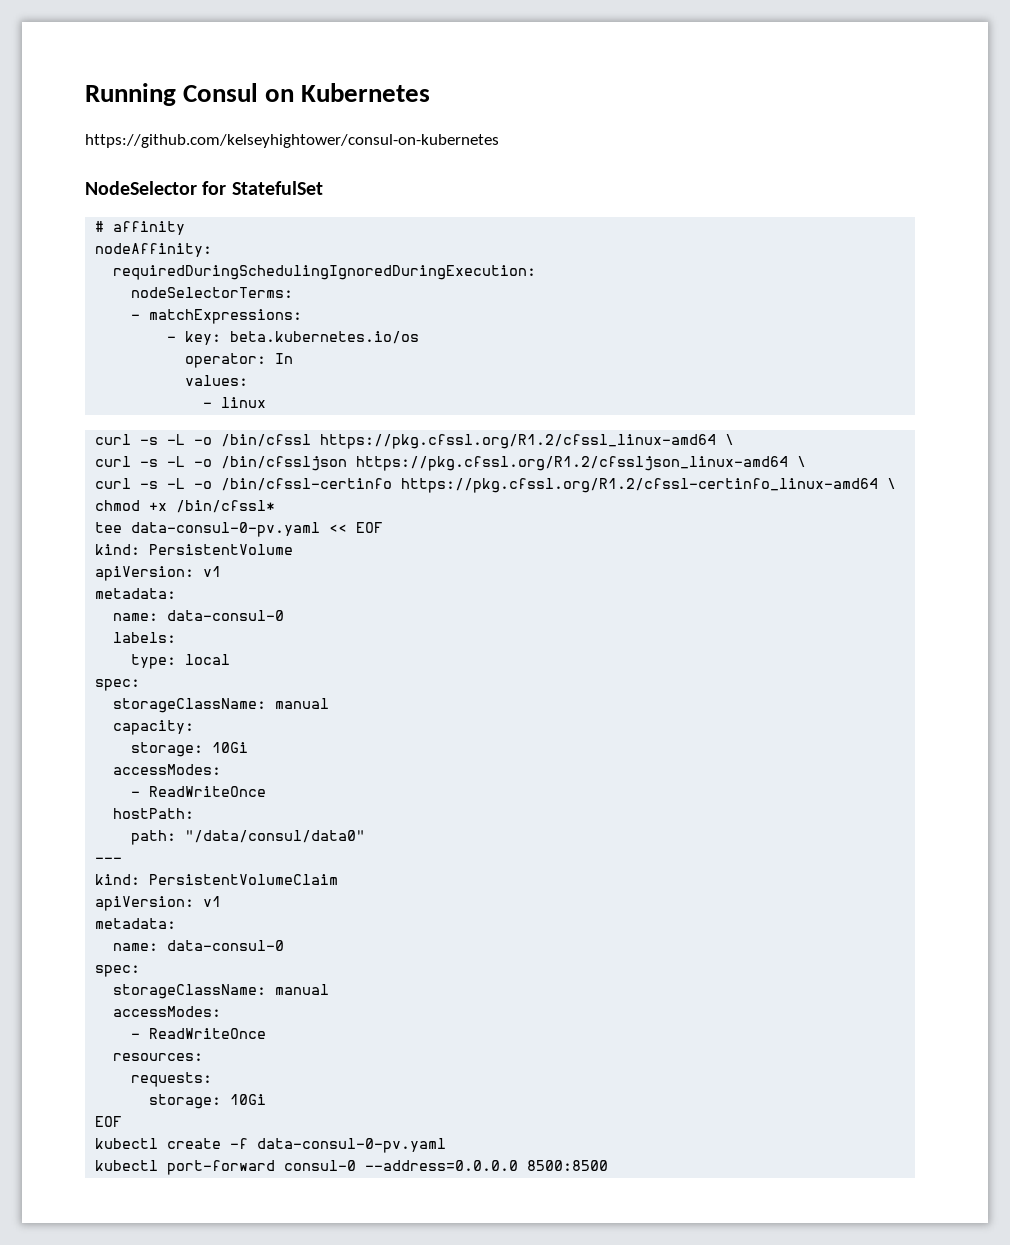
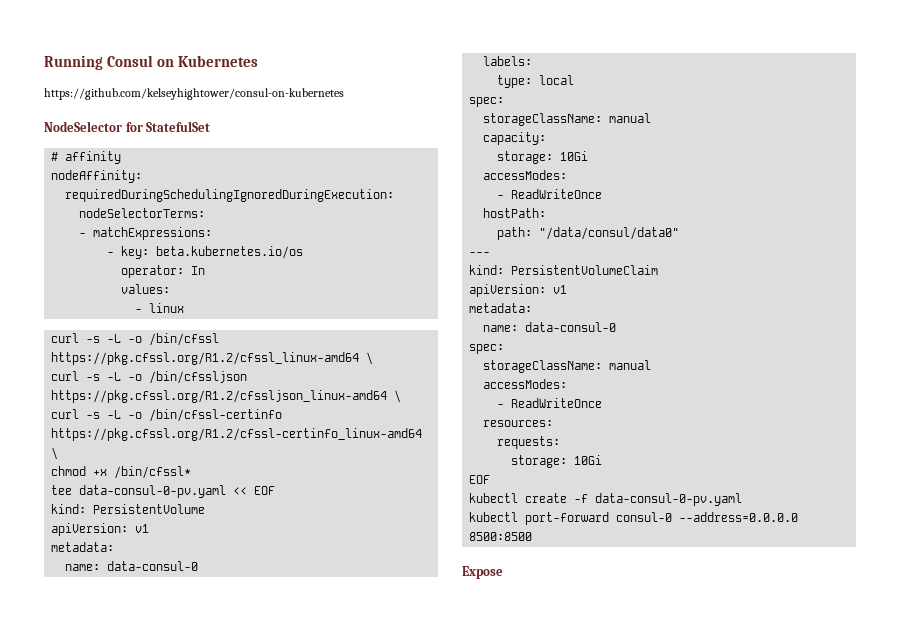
+ Expose

